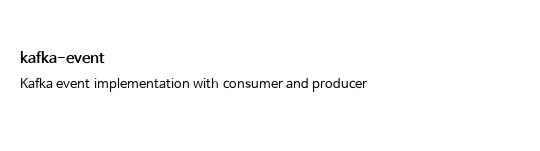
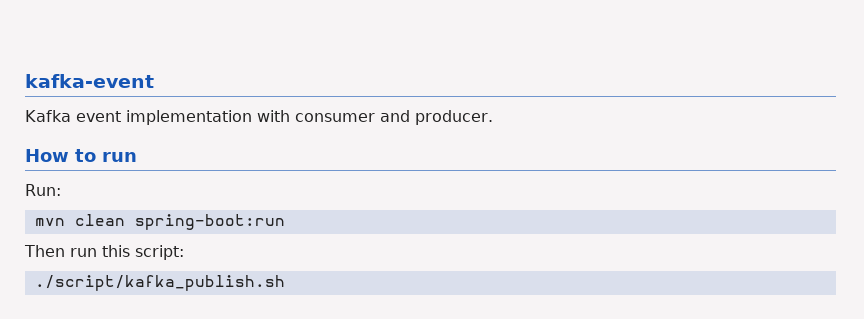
- Kafka event implementation with consumer and producer
+ Kafka event implementation with consumer and producer.
+ How to run
+ Run:
+ mvn clean spring-boot:run
+ Then run this script:
+ ./script/kafka_publish.sh

